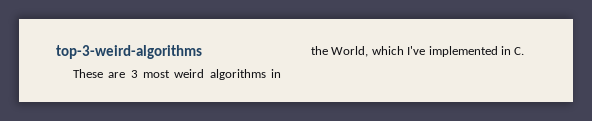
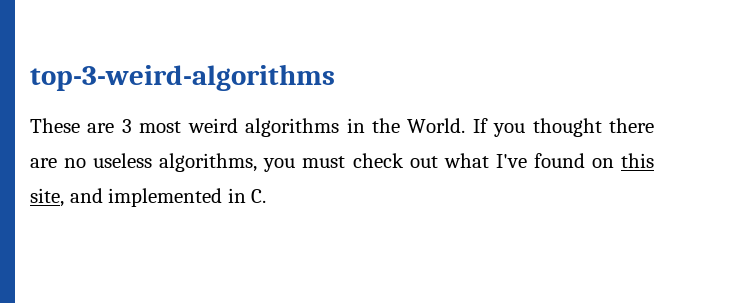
- These are 3 most weird algorithms in the World, which I've implemented in C.
+ These are 3 most weird algorithms in the World. If you thought there are no useless algorithms, you must check out what I've found on this site, and implemented in C.

